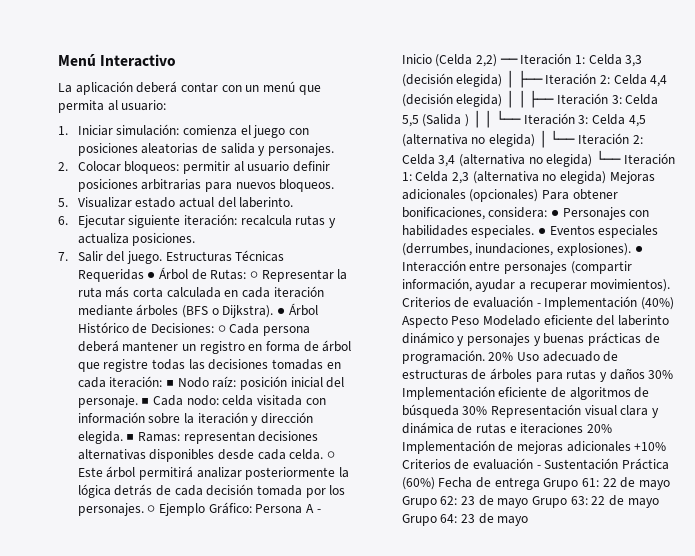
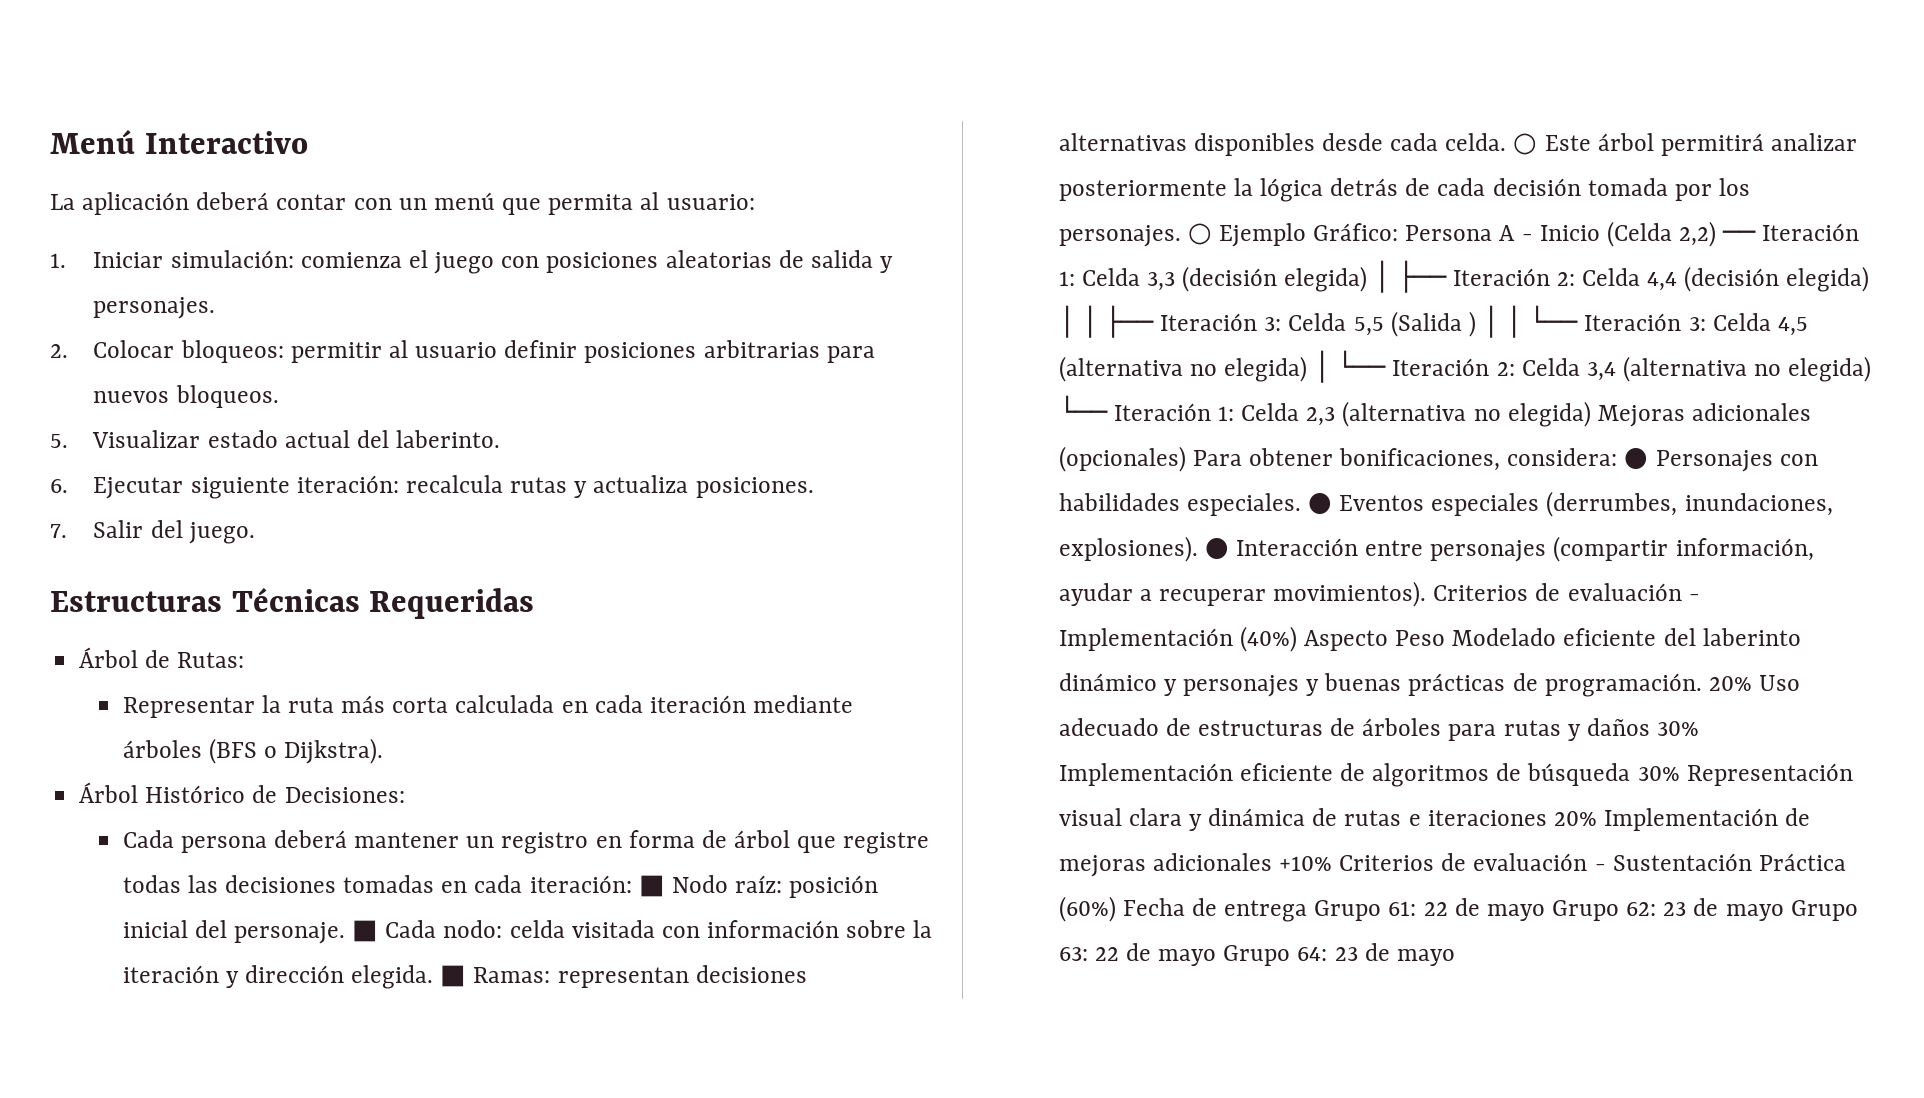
- 7. Salir del juego. Estructuras Técnicas Requeridas ● Árbol de Rutas: ○ Representar la ruta más corta calculada en cada iteración mediante árboles (BFS o Dijkstra). ● Árbol Histórico de Decisiones: ○ Cada persona deberá mantener un registro en forma de árbol que registre todas las decisiones tomadas en cada iteración: ■ Nodo raíz: posición inicial del personaje.
+ 7. Salir del juego.
+ Estructuras Técnicas Requeridas
+ Árbol de Rutas:
+ Representar la ruta más corta calculada en cada iteración mediante árboles (BFS o Dijkstra).
+ Árbol Histórico de Decisiones:
+ Cada persona deberá mantener un registro en forma de árbol que registre todas las decisiones tomadas en cada iteración: ■ Nodo raíz: posición inicial del personaje.

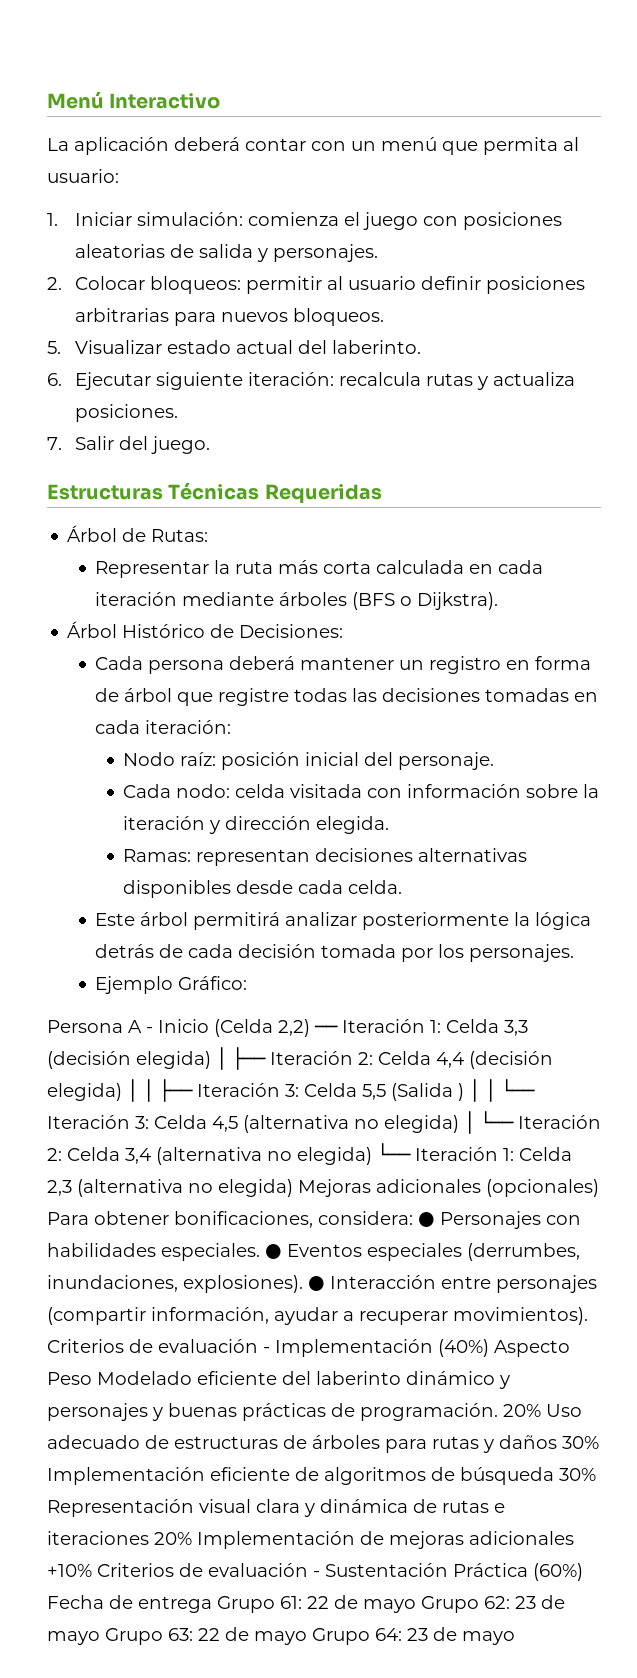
- Cada persona deberá mantener un registro en forma de árbol que registre todas las decisiones tomadas en cada iteración: ■ Nodo raíz:
+ Cada persona deberá mantener un registro en forma de árbol que registre todas las decisiones tomadas en cada iteración:
+ Nodo raíz:
- posición inicial del personaje. ■ Cada nodo:
+ posición inicial del personaje.
+ Cada nodo:
- celda visitada con información sobre la iteración y dirección elegida. ■ Ramas:
+ celda visitada con información sobre la iteración y dirección elegida.
+ Ramas:
- representan decisiones alternativas disponibles desde cada celda. ○ Este árbol permitirá analizar posteriormente la lógica detrás de cada decisión tomada por los personajes. ○ Ejemplo Gráfico: Persona A - Inicio (Celda 2,2) ── Iteración 1:
+ representan decisiones alternativas disponibles desde cada celda.
+ Este árbol permitirá analizar posteriormente la lógica detrás de cada decisión tomada por los personajes.
+ Ejemplo Gráfico:
+ Persona A - Inicio (Celda 2,2) ── Iteración 1:

